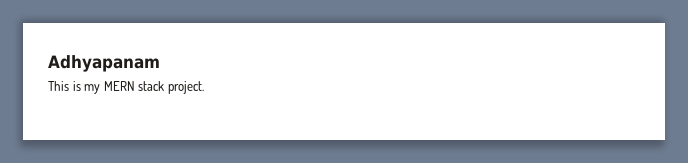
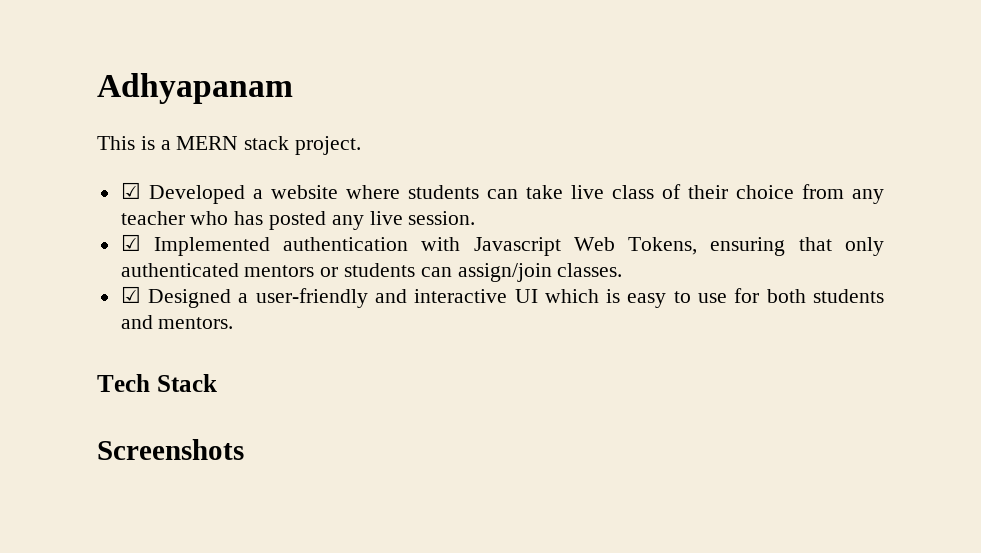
- This is my MERN stack project.
+ This is a MERN stack project.
+ ☑ Developed a website where students can take live class of their choice from any teacher who has posted any live session.
+ ☑ Implemented authentication with Javascript Web Tokens, ensuring that only authenticated mentors or students can assign/join classes.
+ ☑ Designed a user-friendly and interactive UI which is easy to use for both students and mentors.
+ Tech Stack
+ Screenshots

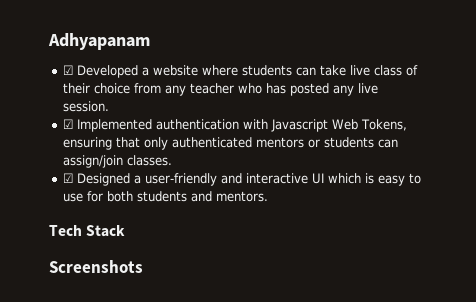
- This is a MERN stack project.

